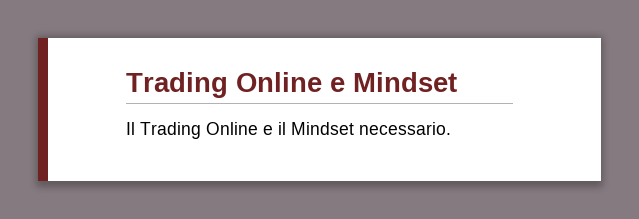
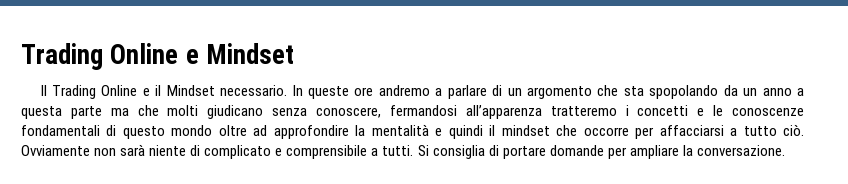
+ In queste ore andremo a parlare di un argomento che sta spopolando da un anno a questa parte ma che molti giudicano senza conoscere, fermandosi all’apparenza tratteremo i concetti e le conoscenze fondamentali di questo mondo oltre ad approfondire la mentalità e quindi il mindset che occorre per affacciarsi a tutto ciò. Ovviamente non sarà niente di complicato e comprensibile a tutti. Si consiglia di portare domande per ampliare la conversazione.

